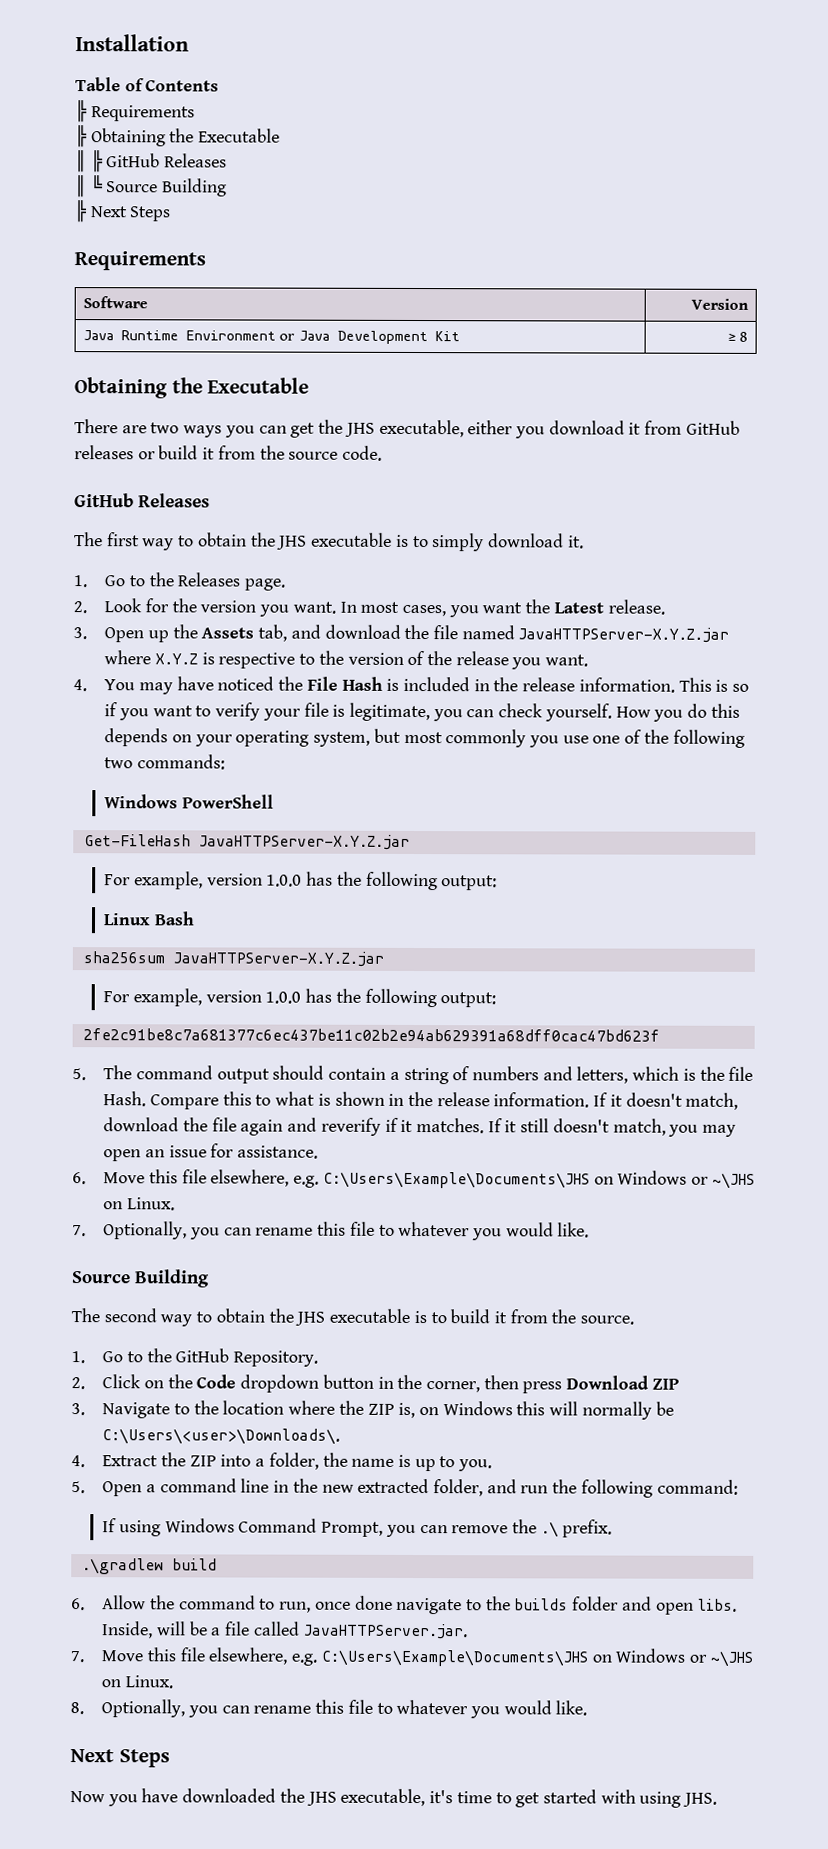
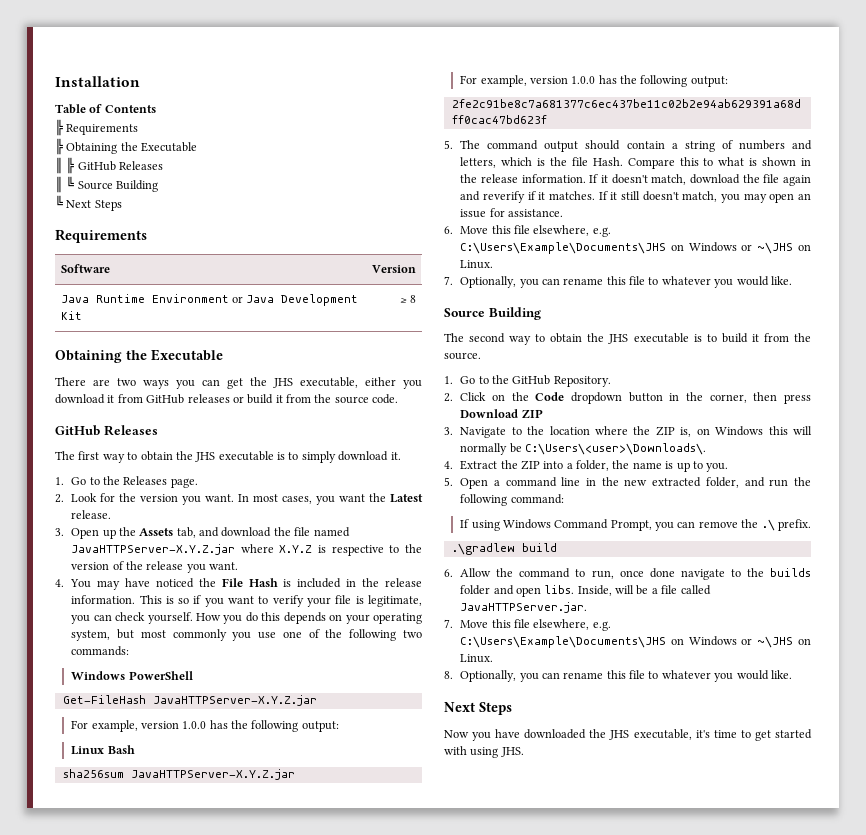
- ╠ Next Steps
+ ╚ Next Steps

